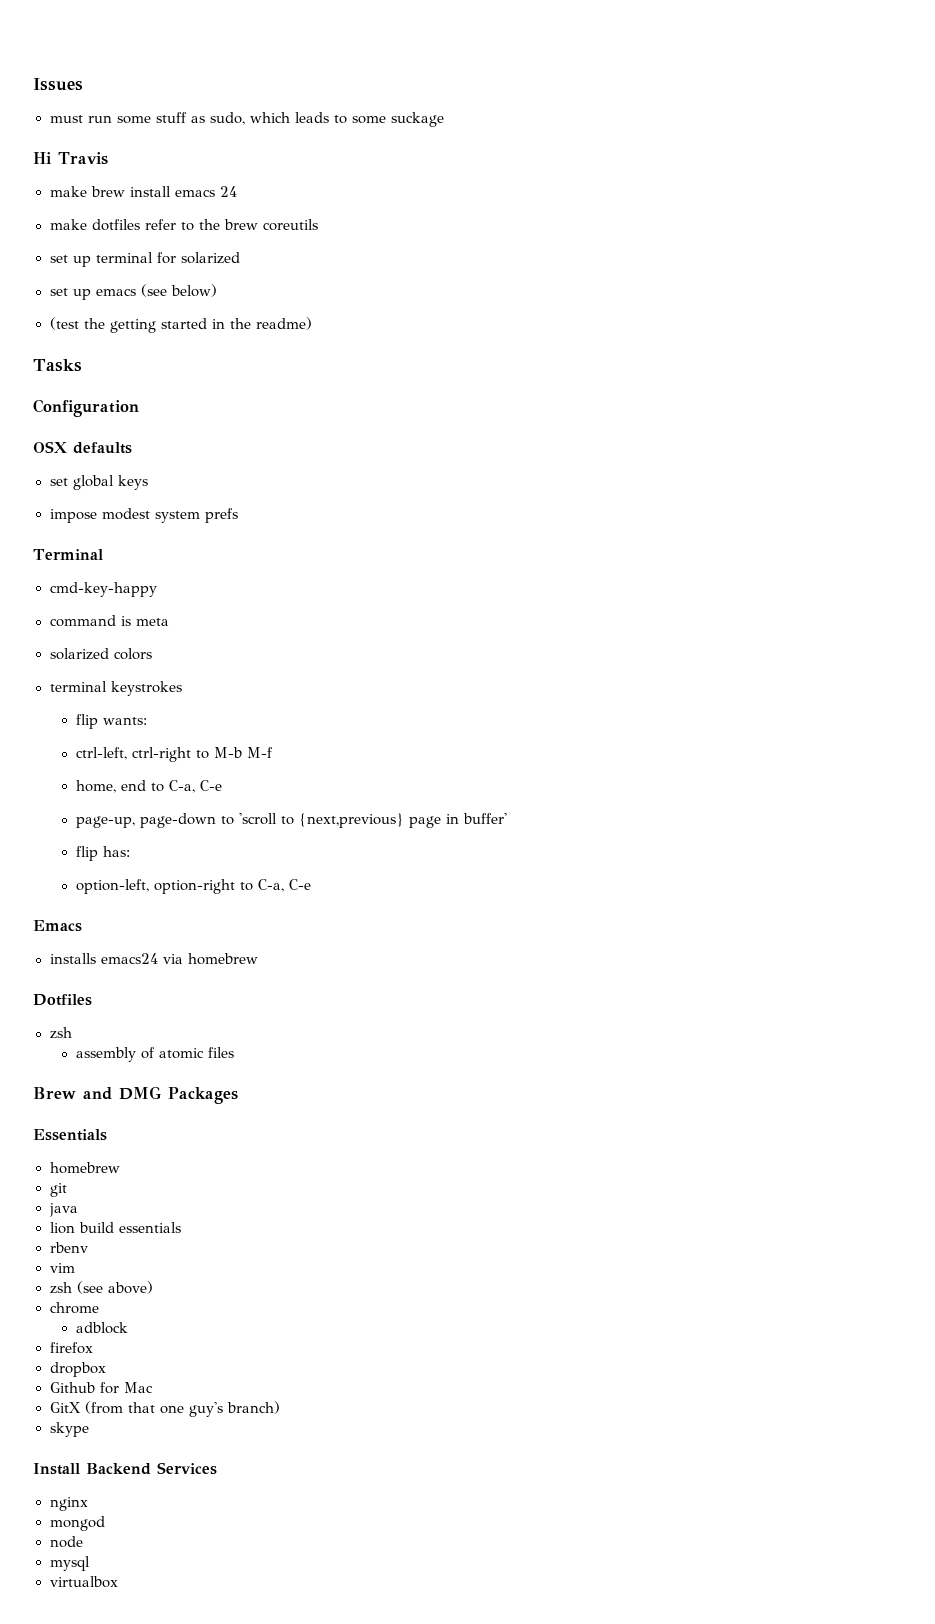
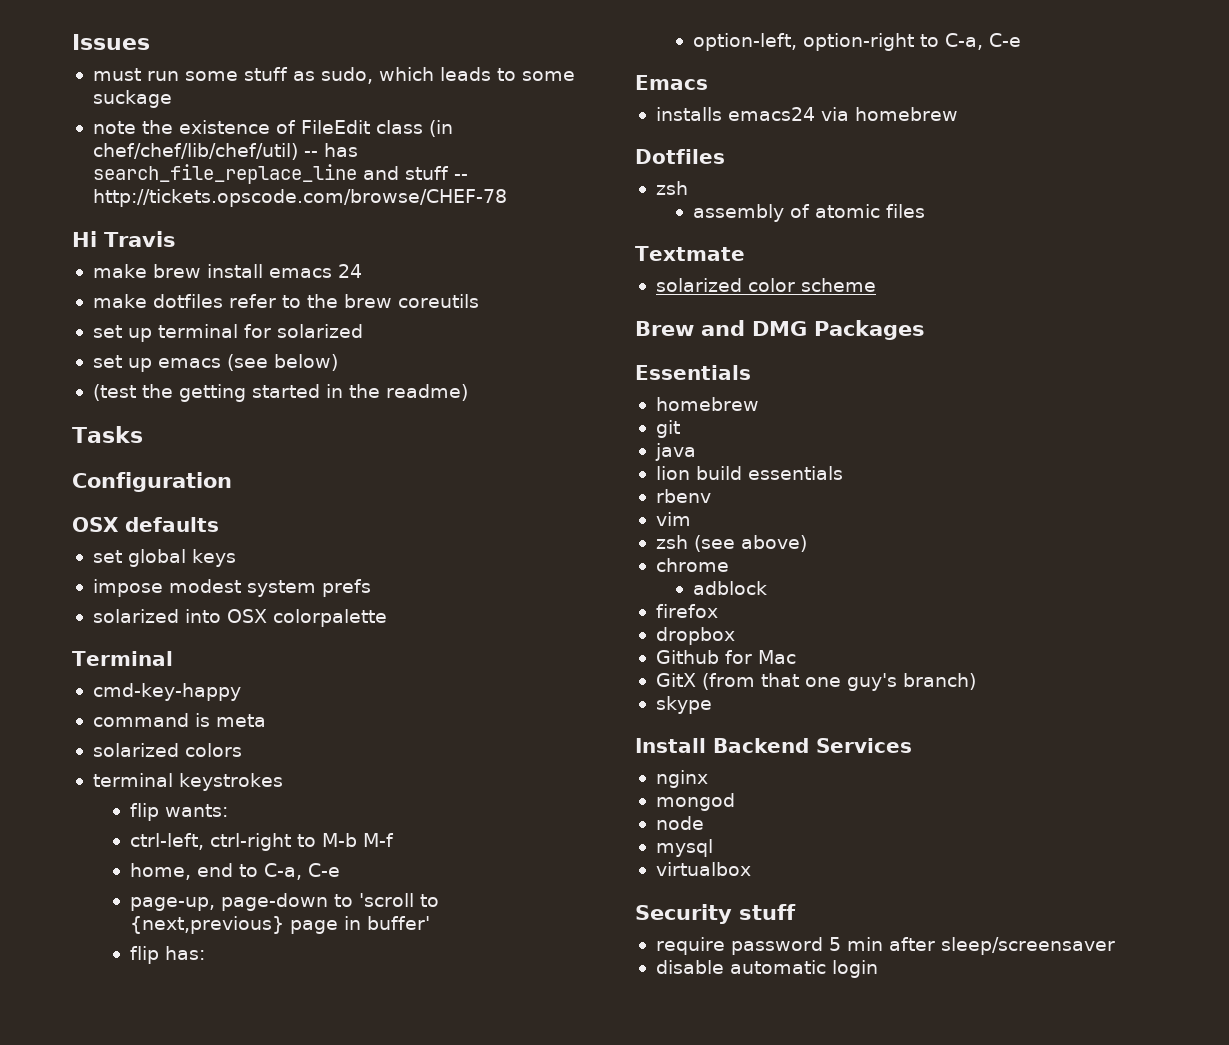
+ note the existence of FileEdit class (in chef/chef/lib/chef/util) -- has search_file_replace_line and stuff -- http://tickets.opscode.com/browse/CHEF-78
+ solarized into OSX colorpalette
+ Textmate
+ solarized color scheme
+ Security stuff
+ require password 5 min after sleep/screensaver
+ disable automatic login

